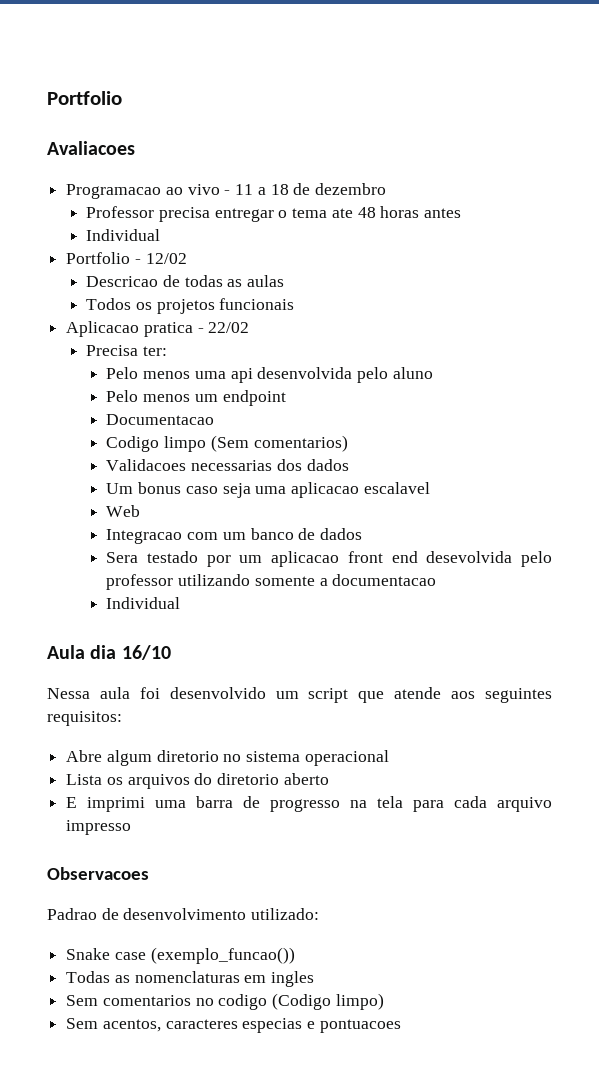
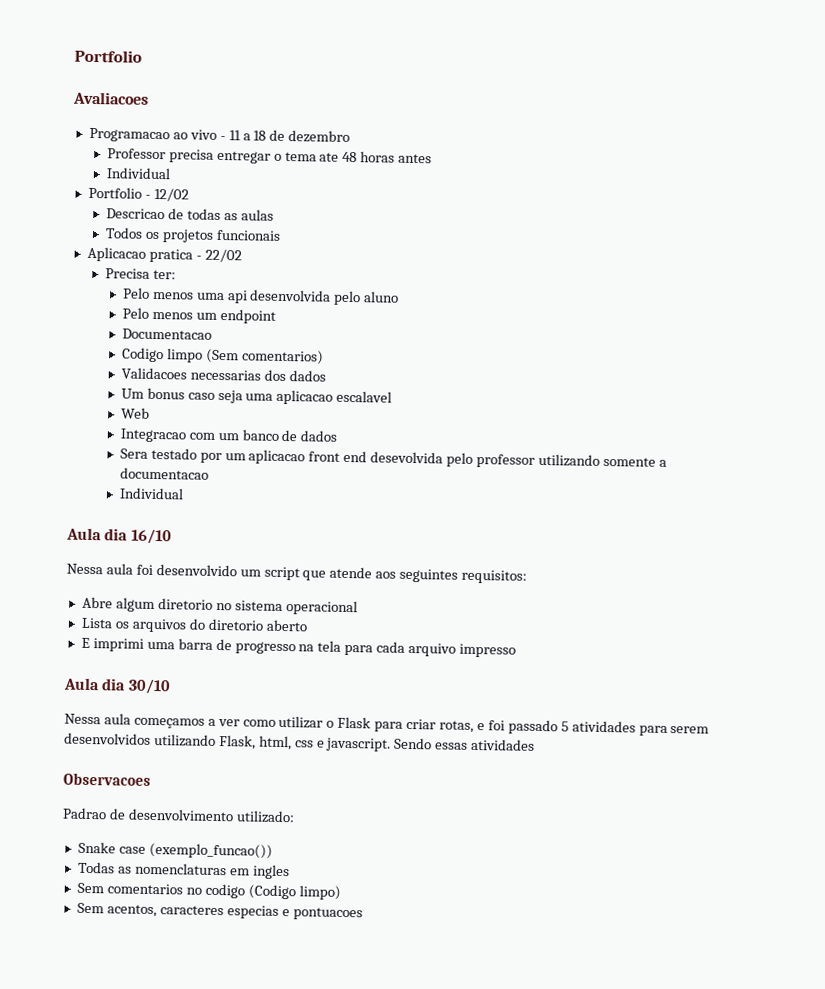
+ Aula dia 30/10
+ Nessa aula começamos a ver como utilizar o Flask para criar rotas, e foi passado 5 atividades para serem desenvolvidos utilizando Flask, html, css e javascript. Sendo essas atividades

